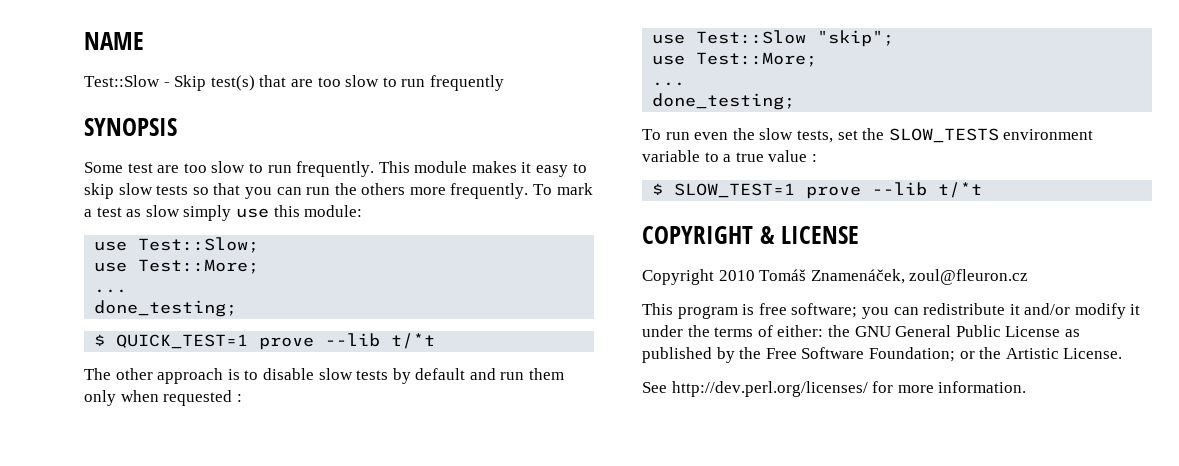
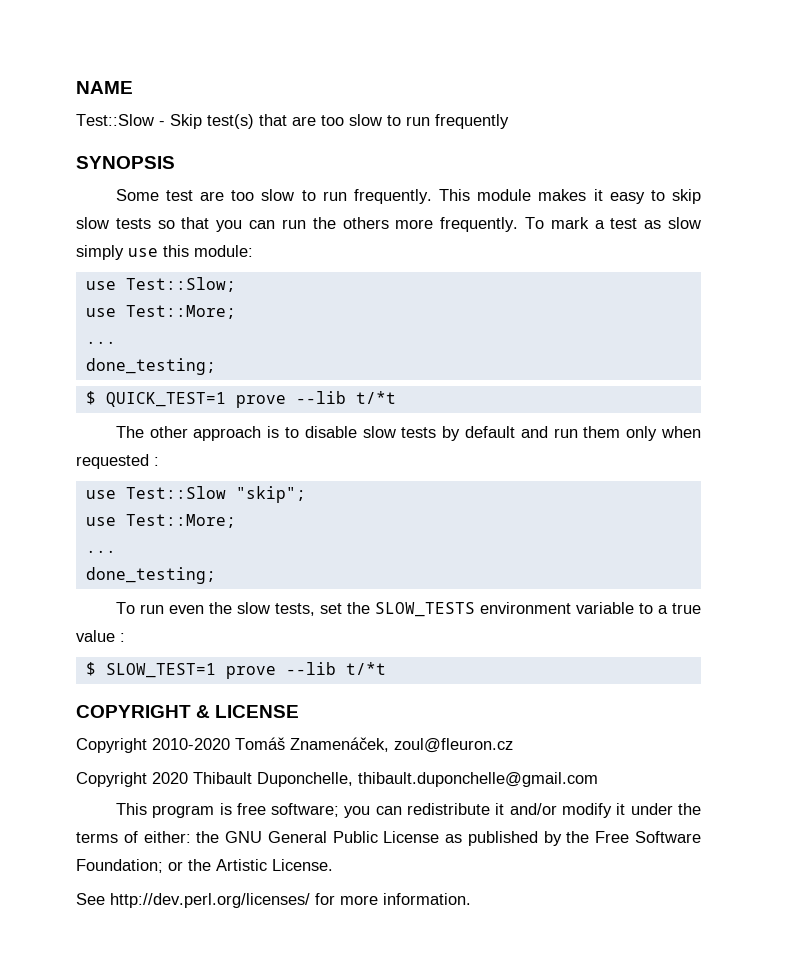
- Copyright 2010 Tomáš Znamenáček, zoul@fleuron.cz
+ Copyright 2010-2020 Tomáš Znamenáček, zoul@fleuron.cz
+ Copyright 2020 Thibault Duponchelle, thibault.duponchelle@gmail.com

